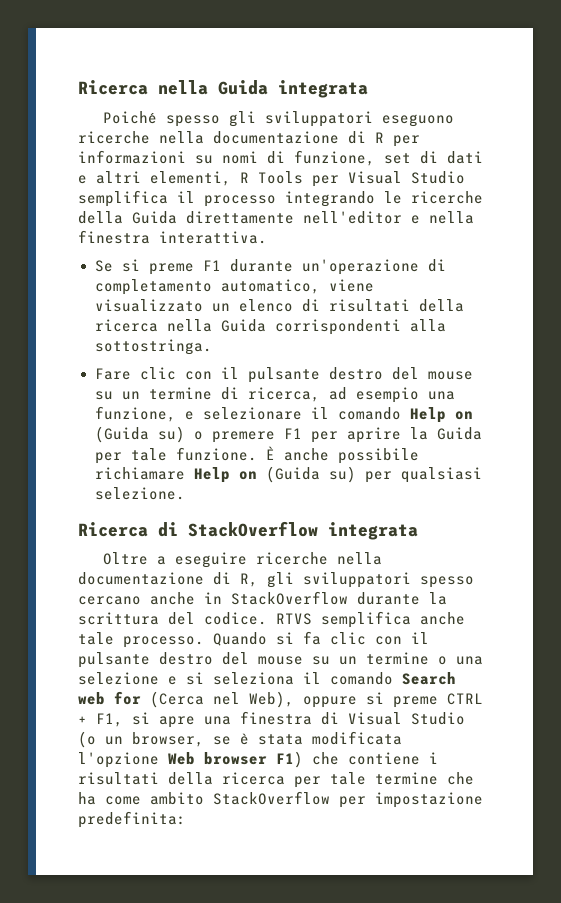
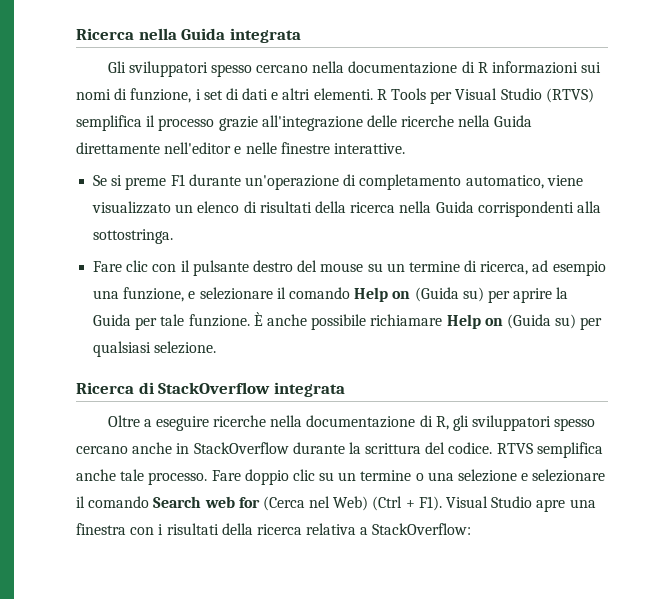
- Poiché spesso gli sviluppatori eseguono ricerche nella documentazione di R per informazioni su nomi di funzione, set di dati e altri elementi, R Tools per Visual Studio semplifica il processo integrando le ricerche della Guida direttamente nell'editor e nella finestra interattiva.
+ Gli sviluppatori spesso cercano nella documentazione di R informazioni sui nomi di funzione, i set di dati e altri elementi. R Tools per Visual Studio (RTVS) semplifica il processo grazie all'integrazione delle ricerche nella Guida direttamente nell'editor e nelle finestre interattive.
- Fare clic con il pulsante destro del mouse su un termine di ricerca, ad esempio una funzione, e selezionare il comando Help on (Guida su) o premere F1 per aprire la Guida per tale funzione.
+ Fare clic con il pulsante destro del mouse su un termine di ricerca, ad esempio una funzione, e selezionare il comando Help on (Guida su) per aprire la Guida per tale funzione.
- Quando si fa clic con il pulsante destro del mouse su un termine o una selezione e si seleziona il comando Search web for (Cerca nel Web), oppure si preme CTRL + F1, si apre una finestra di Visual Studio (o un browser, se è stata modificata l'opzione Web browser F1) che contiene i risultati della ricerca per tale termine che ha come ambito StackOverflow per impostazione predefinita:
+ Fare doppio clic su un termine o una selezione e selezionare il comando Search web for (Cerca nel Web) (Ctrl + F1). Visual Studio apre una finestra con i risultati della ricerca relativa a StackOverflow:

